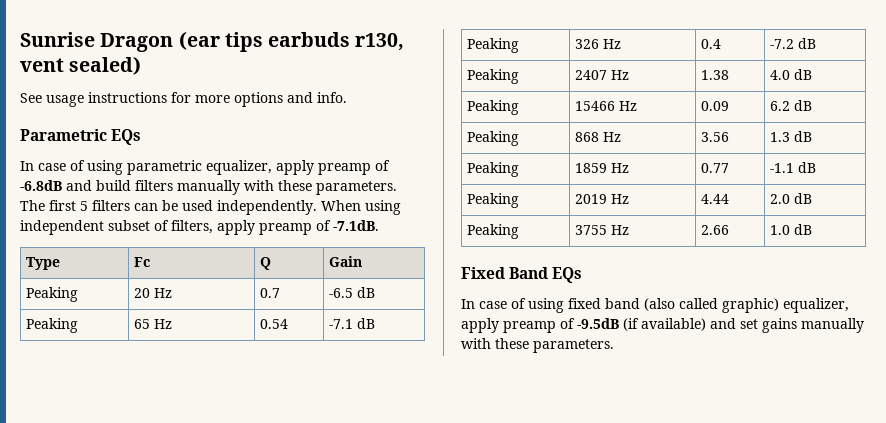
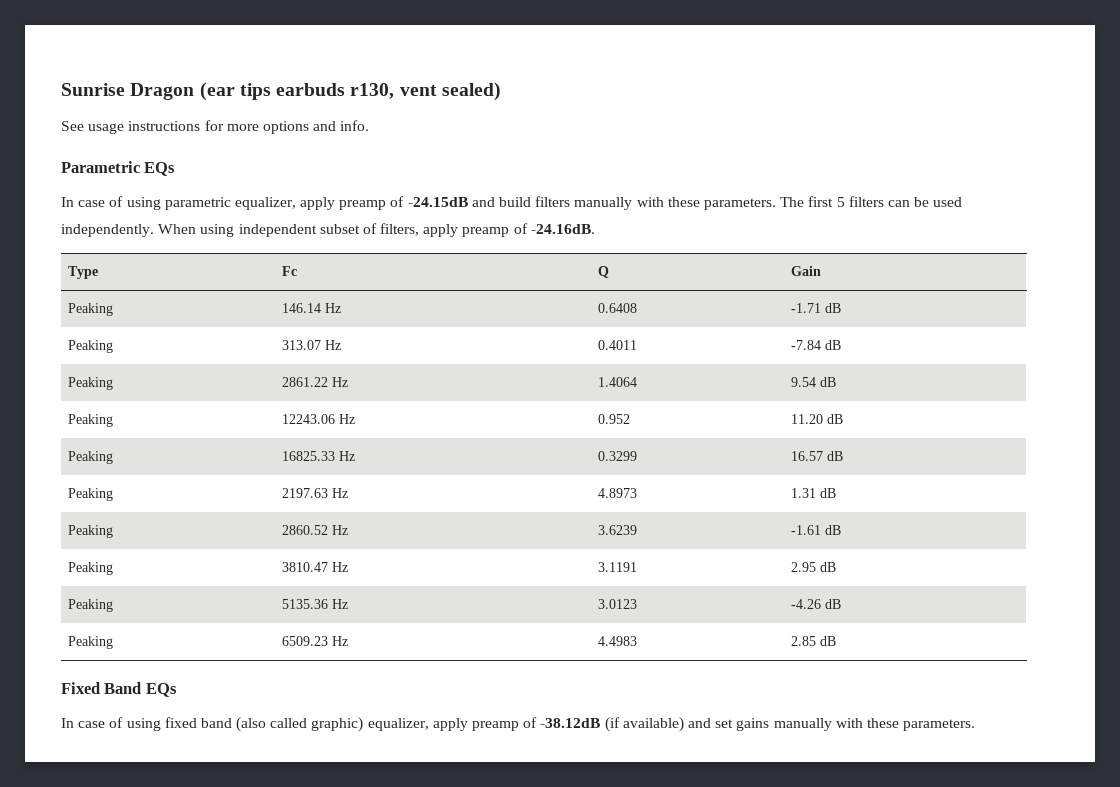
- In case of using parametric equalizer, apply preamp of -6.8dB and build filters manually with these parameters.
+ In case of using parametric equalizer, apply preamp of -24.15dB and build filters manually with these parameters.
- When using independent subset of filters, apply preamp of -7.1dB.
+ When using independent subset of filters, apply preamp of -24.16dB.
- Peaking | 20 Hz | 0.7 | -6.5 dB
- Peaking | 65 Hz | 0.54 | -7.1 dB
- Peaking | 326 Hz | 0.4 | -7.2 dB
- Peaking | 2407 Hz | 1.38 | 4.0 dB
- Peaking | 15466 Hz | 0.09 | 6.2 dB
- Peaking | 868 Hz | 3.56 | 1.3 dB
- Peaking | 1859 Hz | 0.77 | -1.1 dB
- Peaking | 2019 Hz | 4.44 | 2.0 dB
- Peaking | 3755 Hz | 2.66 | 1.0 dB
+ Peaking | 146.14 Hz | 0.6408 | -1.71 dB
+ Peaking | 313.07 Hz | 0.4011 | -7.84 dB
+ Peaking | 2861.22 Hz | 1.4064 | 9.54 dB
+ Peaking | 12243.06 Hz | 0.952 | 11.20 dB
+ Peaking | 16825.33 Hz | 0.3299 | 16.57 dB
+ Peaking | 2197.63 Hz | 4.8973 | 1.31 dB
+ Peaking | 2860.52 Hz | 3.6239 | -1.61 dB
+ Peaking | 3810.47 Hz | 3.1191 | 2.95 dB
+ Peaking | 5135.36 Hz | 3.0123 | -4.26 dB
+ Peaking | 6509.23 Hz | 4.4983 | 2.85 dB
- In case of using fixed band (also called graphic) equalizer, apply preamp of -9.5dB (if available) and set gains manually with these parameters.
+ In case of using fixed band (also called graphic) equalizer, apply preamp of -38.12dB (if available) and set gains manually with these parameters.

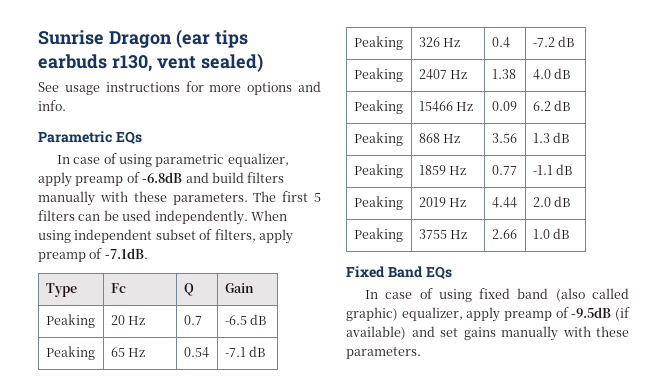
- In case of using parametric equalizer, apply preamp of -24.15dB and build filters manually with these parameters.
+ In case of using parametric equalizer, apply preamp of -6.8dB and build filters manually with these parameters.
- When using independent subset of filters, apply preamp of -24.16dB.
+ When using independent subset of filters, apply preamp of -7.1dB.
- Peaking | 146.14 Hz | 0.6408 | -1.71 dB
- Peaking | 313.07 Hz | 0.4011 | -7.84 dB
- Peaking | 2861.22 Hz | 1.4064 | 9.54 dB
- Peaking | 12243.06 Hz | 0.952 | 11.20 dB
- Peaking | 16825.33 Hz | 0.3299 | 16.57 dB
- Peaking | 2197.63 Hz | 4.8973 | 1.31 dB
- Peaking | 2860.52 Hz | 3.6239 | -1.61 dB
- Peaking | 3810.47 Hz | 3.1191 | 2.95 dB
- Peaking | 5135.36 Hz | 3.0123 | -4.26 dB
- Peaking | 6509.23 Hz | 4.4983 | 2.85 dB
+ Peaking | 20 Hz | 0.7 | -6.5 dB
+ Peaking | 65 Hz | 0.54 | -7.1 dB
+ Peaking | 326 Hz | 0.4 | -7.2 dB
+ Peaking | 2407 Hz | 1.38 | 4.0 dB
+ Peaking | 15466 Hz | 0.09 | 6.2 dB
+ Peaking | 868 Hz | 3.56 | 1.3 dB
+ Peaking | 1859 Hz | 0.77 | -1.1 dB
+ Peaking | 2019 Hz | 4.44 | 2.0 dB
+ Peaking | 3755 Hz | 2.66 | 1.0 dB
- In case of using fixed band (also called graphic) equalizer, apply preamp of -38.12dB (if available) and set gains manually with these parameters.
+ In case of using fixed band (also called graphic) equalizer, apply preamp of -9.5dB (if available) and set gains manually with these parameters.

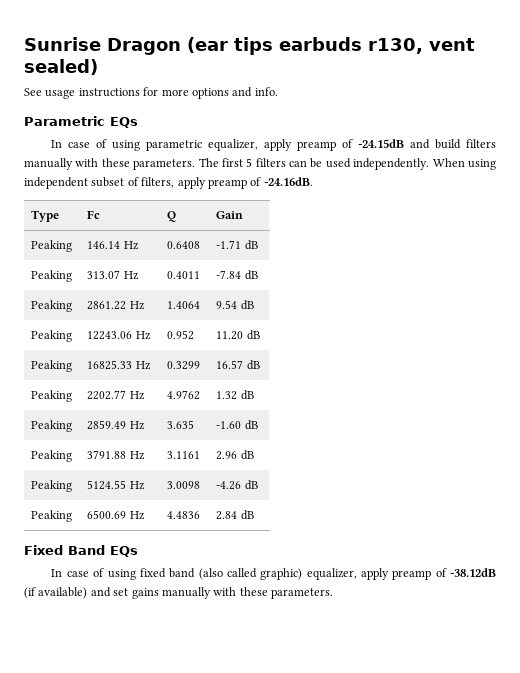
- In case of using parametric equalizer, apply preamp of -6.8dB and build filters manually with these parameters.
+ In case of using parametric equalizer, apply preamp of -24.15dB and build filters manually with these parameters.
- When using independent subset of filters, apply preamp of -7.1dB.
+ When using independent subset of filters, apply preamp of -24.16dB.
- Peaking | 20 Hz | 0.7 | -6.5 dB
- Peaking | 65 Hz | 0.54 | -7.1 dB
- Peaking | 326 Hz | 0.4 | -7.2 dB
- Peaking | 2407 Hz | 1.38 | 4.0 dB
- Peaking | 15466 Hz | 0.09 | 6.2 dB
- Peaking | 868 Hz | 3.56 | 1.3 dB
- Peaking | 1859 Hz | 0.77 | -1.1 dB
- Peaking | 2019 Hz | 4.44 | 2.0 dB
- Peaking | 3755 Hz | 2.66 | 1.0 dB
+ Peaking | 146.14 Hz | 0.6408 | -1.71 dB
+ Peaking | 313.07 Hz | 0.4011 | -7.84 dB
+ Peaking | 2861.22 Hz | 1.4064 | 9.54 dB
+ Peaking | 12243.06 Hz | 0.952 | 11.20 dB
+ Peaking | 16825.33 Hz | 0.3299 | 16.57 dB
+ Peaking | 2202.77 Hz | 4.9762 | 1.32 dB
+ Peaking | 2859.49 Hz | 3.635 | -1.60 dB
+ Peaking | 3791.88 Hz | 3.1161 | 2.96 dB
+ Peaking | 5124.55 Hz | 3.0098 | -4.26 dB
+ Peaking | 6500.69 Hz | 4.4836 | 2.84 dB
- In case of using fixed band (also called graphic) equalizer, apply preamp of -9.5dB (if available) and set gains manually with these parameters.
+ In case of using fixed band (also called graphic) equalizer, apply preamp of -38.12dB (if available) and set gains manually with these parameters.

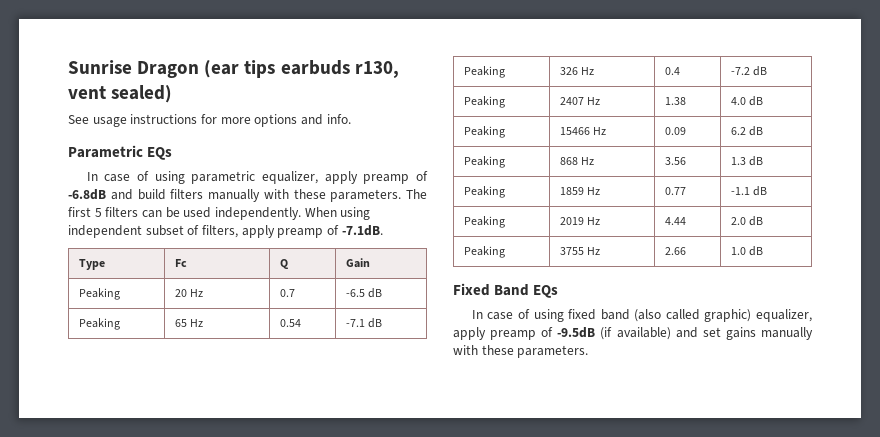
- In case of using parametric equalizer, apply preamp of -24.15dB and build filters manually with these parameters.
+ In case of using parametric equalizer, apply preamp of -6.8dB and build filters manually with these parameters.
- When using independent subset of filters, apply preamp of -24.16dB.
+ When using independent subset of filters, apply preamp of -7.1dB.
- Peaking | 146.14 Hz | 0.6408 | -1.71 dB
- Peaking | 313.07 Hz | 0.4011 | -7.84 dB
- Peaking | 2861.22 Hz | 1.4064 | 9.54 dB
- Peaking | 12243.06 Hz | 0.952 | 11.20 dB
- Peaking | 16825.33 Hz | 0.3299 | 16.57 dB
- Peaking | 2202.77 Hz | 4.9762 | 1.32 dB
- Peaking | 2859.49 Hz | 3.635 | -1.60 dB
- Peaking | 3791.88 Hz | 3.1161 | 2.96 dB
- Peaking | 5124.55 Hz | 3.0098 | -4.26 dB
- Peaking | 6500.69 Hz | 4.4836 | 2.84 dB
+ Peaking | 20 Hz | 0.7 | -6.5 dB
+ Peaking | 65 Hz | 0.54 | -7.1 dB
+ Peaking | 326 Hz | 0.4 | -7.2 dB
+ Peaking | 2407 Hz | 1.38 | 4.0 dB
+ Peaking | 15466 Hz | 0.09 | 6.2 dB
+ Peaking | 868 Hz | 3.56 | 1.3 dB
+ Peaking | 1859 Hz | 0.77 | -1.1 dB
+ Peaking | 2019 Hz | 4.44 | 2.0 dB
+ Peaking | 3755 Hz | 2.66 | 1.0 dB
- In case of using fixed band (also called graphic) equalizer, apply preamp of -38.12dB (if available) and set gains manually with these parameters.
+ In case of using fixed band (also called graphic) equalizer, apply preamp of -9.5dB (if available) and set gains manually with these parameters.

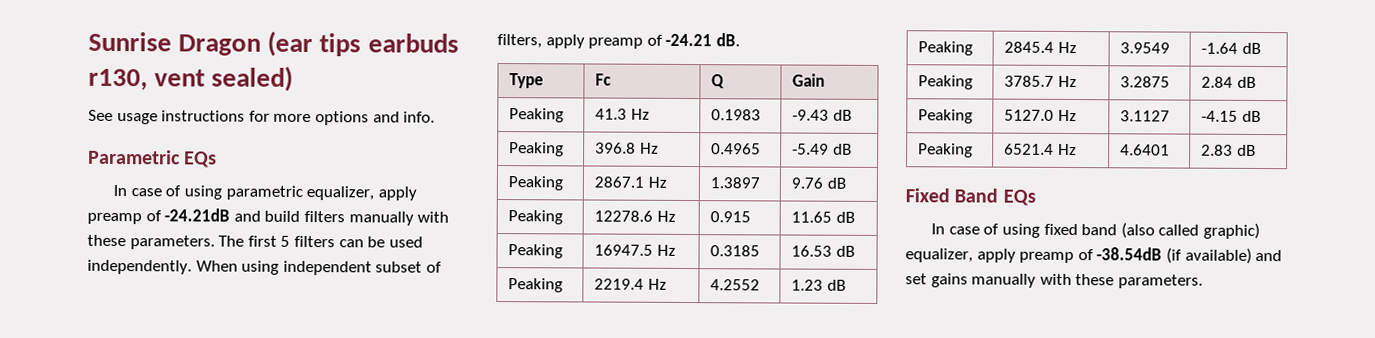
- In case of using parametric equalizer, apply preamp of -6.8dB and build filters manually with these parameters.
+ In case of using parametric equalizer, apply preamp of -24.21dB and build filters manually with these parameters.
- When using independent subset of filters, apply preamp of -7.1dB.
+ When using independent subset of filters, apply preamp of -24.21 dB.
- Peaking | 20 Hz | 0.7 | -6.5 dB
- Peaking | 65 Hz | 0.54 | -7.1 dB
- Peaking | 326 Hz | 0.4 | -7.2 dB
- Peaking | 2407 Hz | 1.38 | 4.0 dB
- Peaking | 15466 Hz | 0.09 | 6.2 dB
- Peaking | 868 Hz | 3.56 | 1.3 dB
- Peaking | 1859 Hz | 0.77 | -1.1 dB
- Peaking | 2019 Hz | 4.44 | 2.0 dB
- Peaking | 3755 Hz | 2.66 | 1.0 dB
+ Peaking | 41.3 Hz | 0.1983 | -9.43 dB
+ Peaking | 396.8 Hz | 0.4965 | -5.49 dB
+ Peaking | 2867.1 Hz | 1.3897 | 9.76 dB
+ Peaking | 12278.6 Hz | 0.915 | 11.65 dB
+ Peaking | 16947.5 Hz | 0.3185 | 16.53 dB
+ Peaking | 2219.4 Hz | 4.2552 | 1.23 dB
+ Peaking | 2845.4 Hz | 3.9549 | -1.64 dB
+ Peaking | 3785.7 Hz | 3.2875 | 2.84 dB
+ Peaking | 5127.0 Hz | 3.1127 | -4.15 dB
+ Peaking | 6521.4 Hz | 4.6401 | 2.83 dB
- In case of using fixed band (also called graphic) equalizer, apply preamp of -9.5dB (if available) and set gains manually with these parameters.
+ In case of using fixed band (also called graphic) equalizer, apply preamp of -38.54dB (if available) and set gains manually with these parameters.

